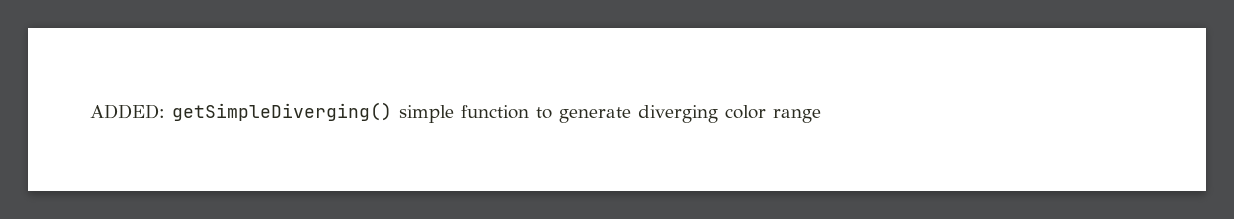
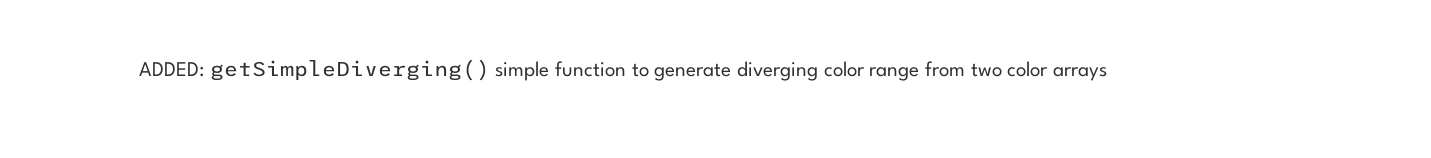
- ADDED: getSimpleDiverging() simple function to generate diverging color range
+ ADDED: getSimpleDiverging() simple function to generate diverging color range from two color arrays

